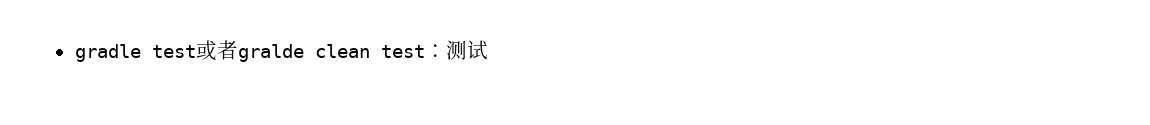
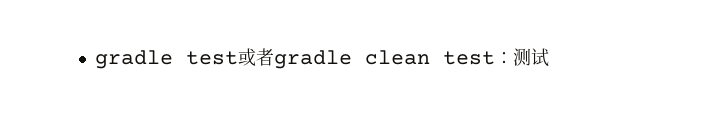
- gradle test或者gralde clean test：测试
+ gradle test或者gradle clean test：测试

